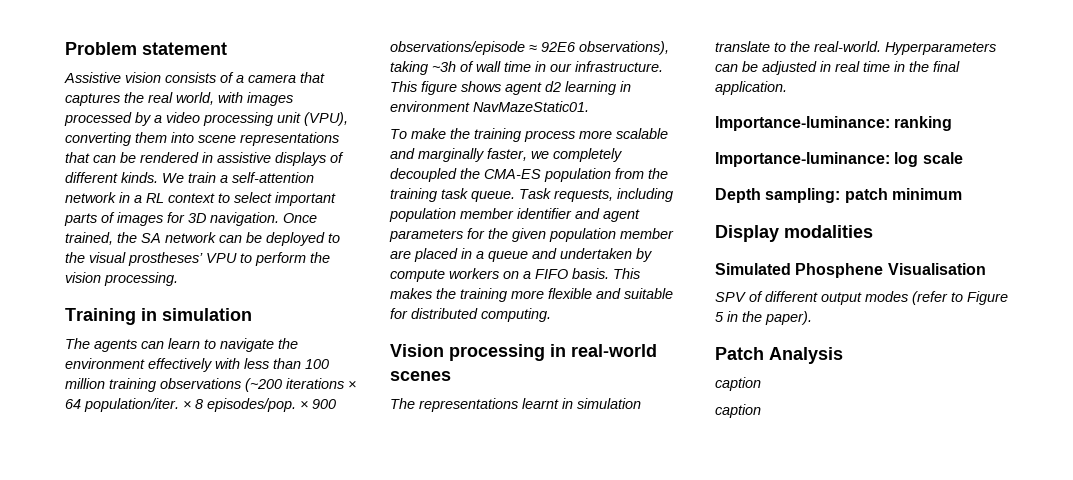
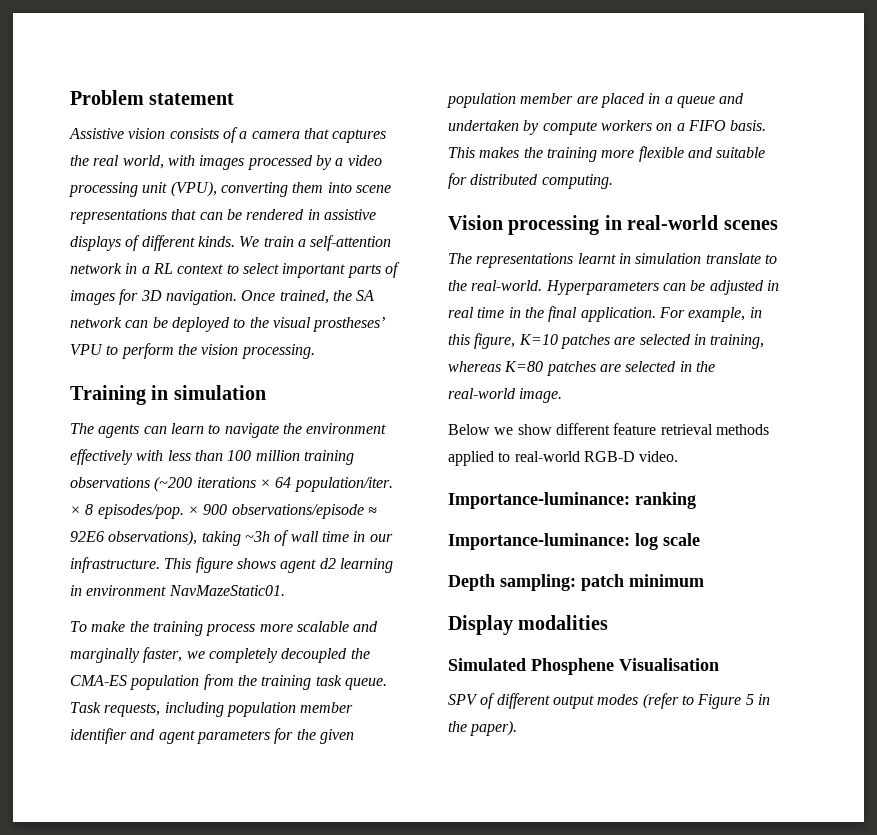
+ For example, in this figure, K=10 patches are selected in training, whereas K=80 patches are selected in the real-world image.
+ Below we show different feature retrieval methods applied to real-world RGB-D video.
- Patch Analysis
- caption
- caption

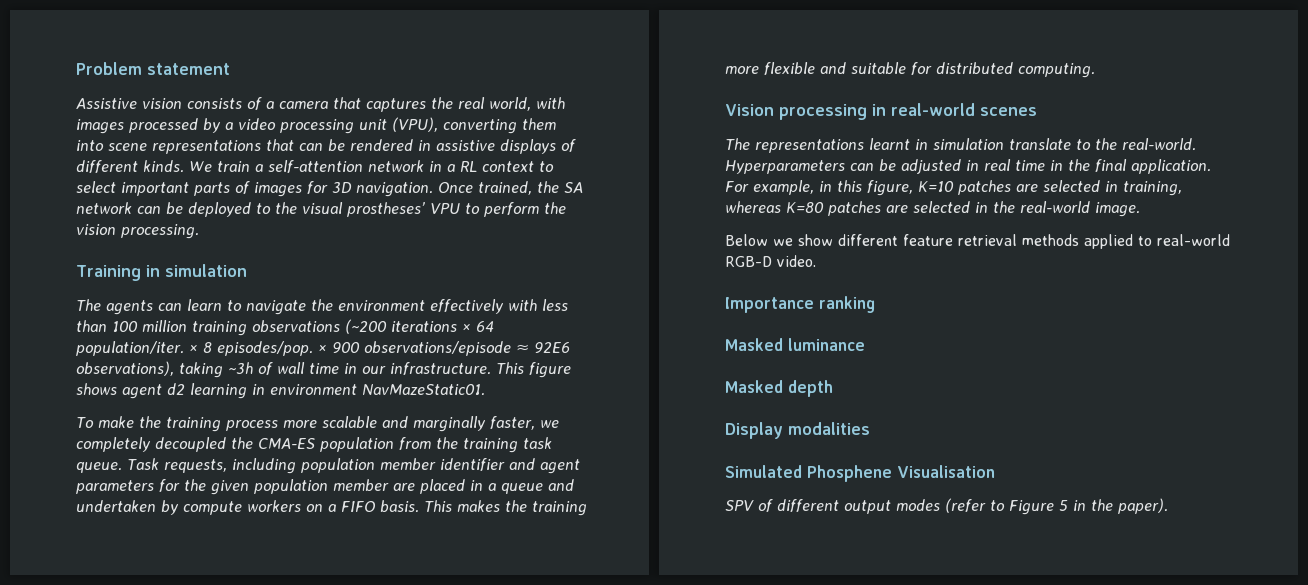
- Importance-luminance: ranking
+ Importance ranking
- Importance-luminance: log scale
- Depth sampling: patch minimum
+ Masked luminance
+ Masked depth

